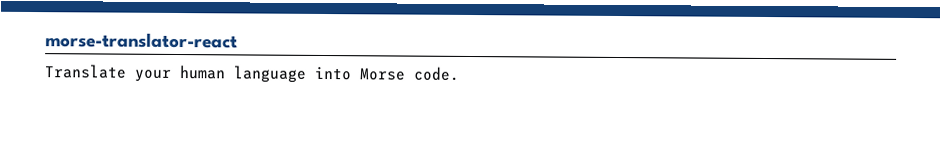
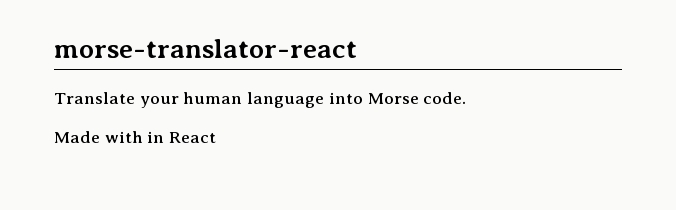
+ Made with in React

